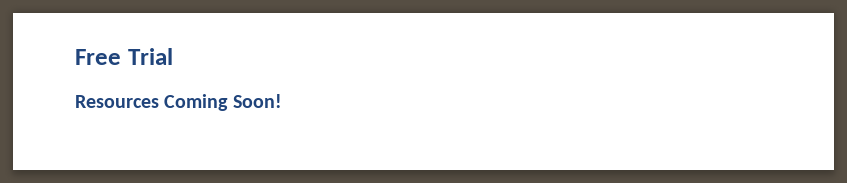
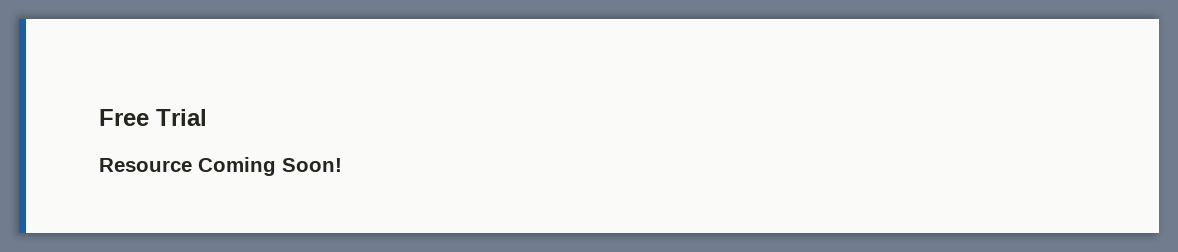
- Resources Coming Soon!
+ Resource Coming Soon!

